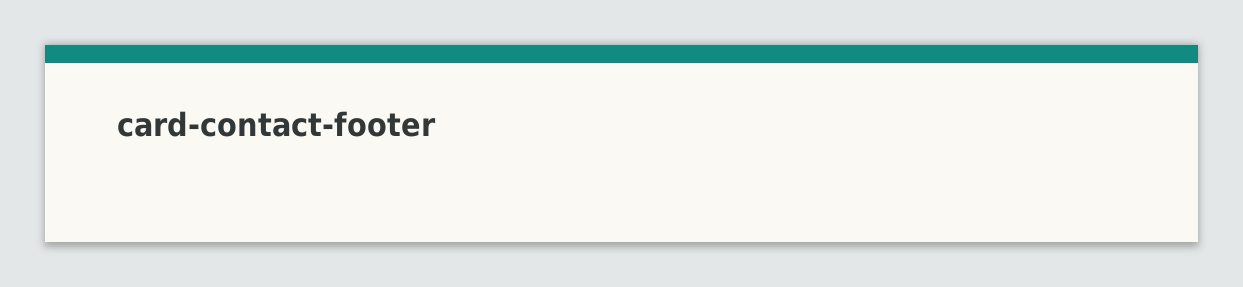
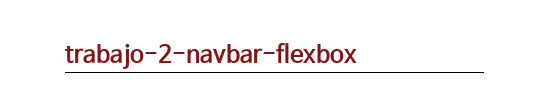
- card-contact-footer
+ trabajo-2-navbar-flexbox

